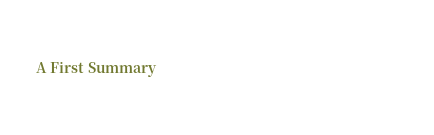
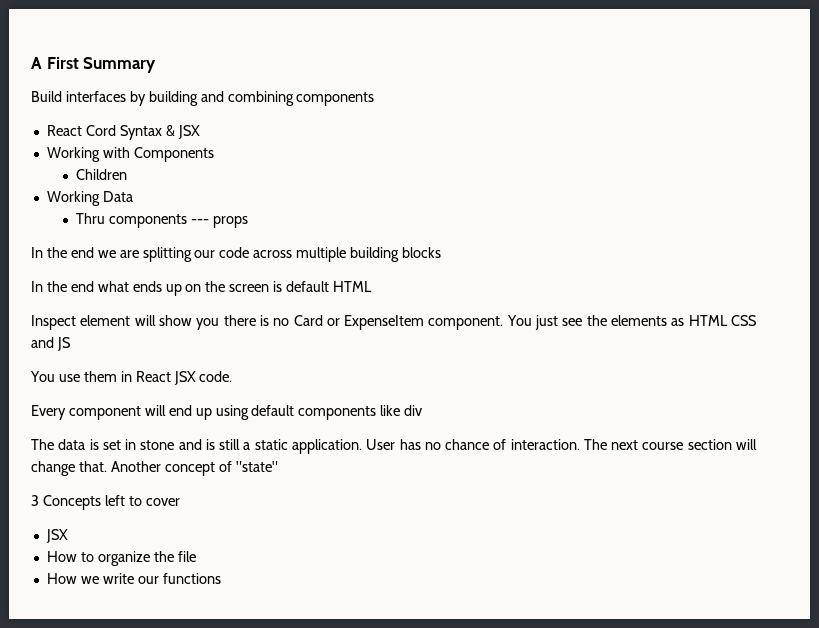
+ Build interfaces by building and combining components
+ React Cord Syntax & JSX
+ Working with Components
+ Children
+ Working Data
+ Thru components --- props
+ In the end we are splitting our code across multiple building blocks
+ In the end what ends up on the screen is default HTML
+ Inspect element will show you there is no Card or ExpenseItem component. You just see the elements as HTML CSS and JS
+ You use them in React JSX code.
+ Every component will end up using default components like div
+ The data is set in stone and is still a static application. User has no chance of interaction. The next course section will change that. Another concept of "state"
+ 3 Concepts left to cover
+ JSX
+ How to organize the file
+ How we write our functions

